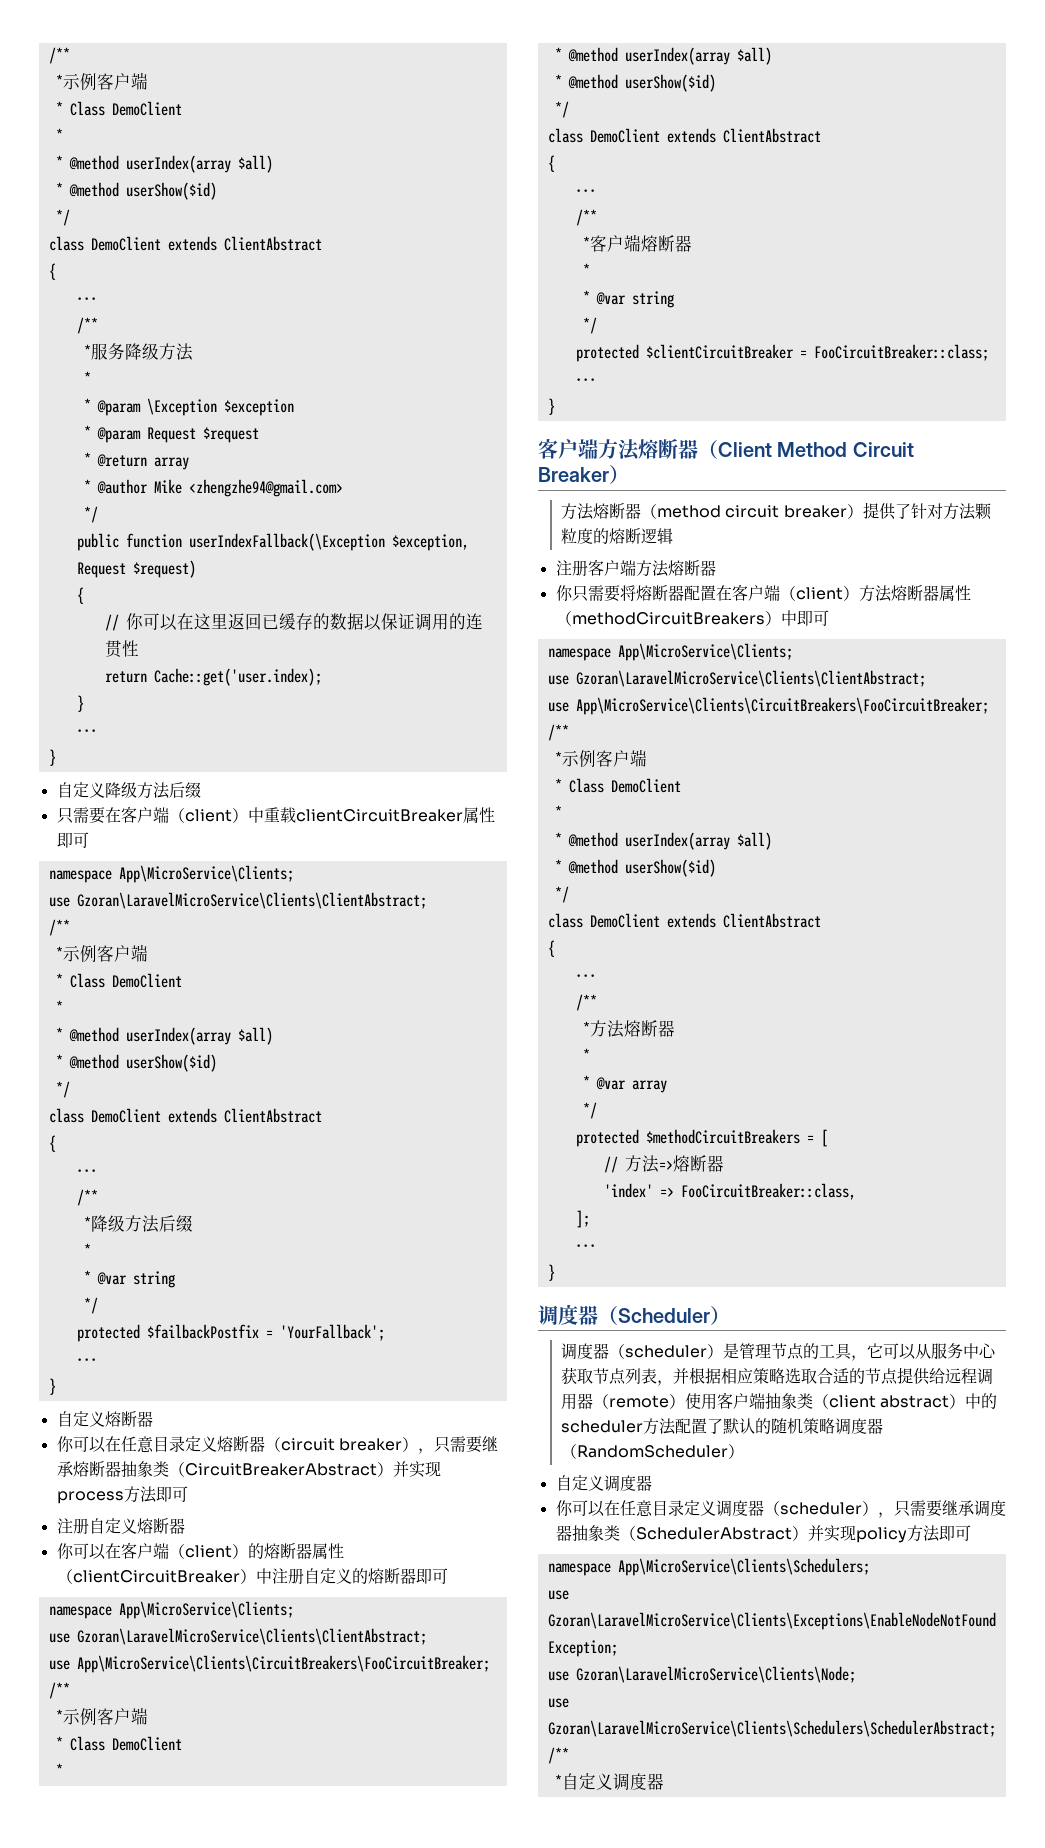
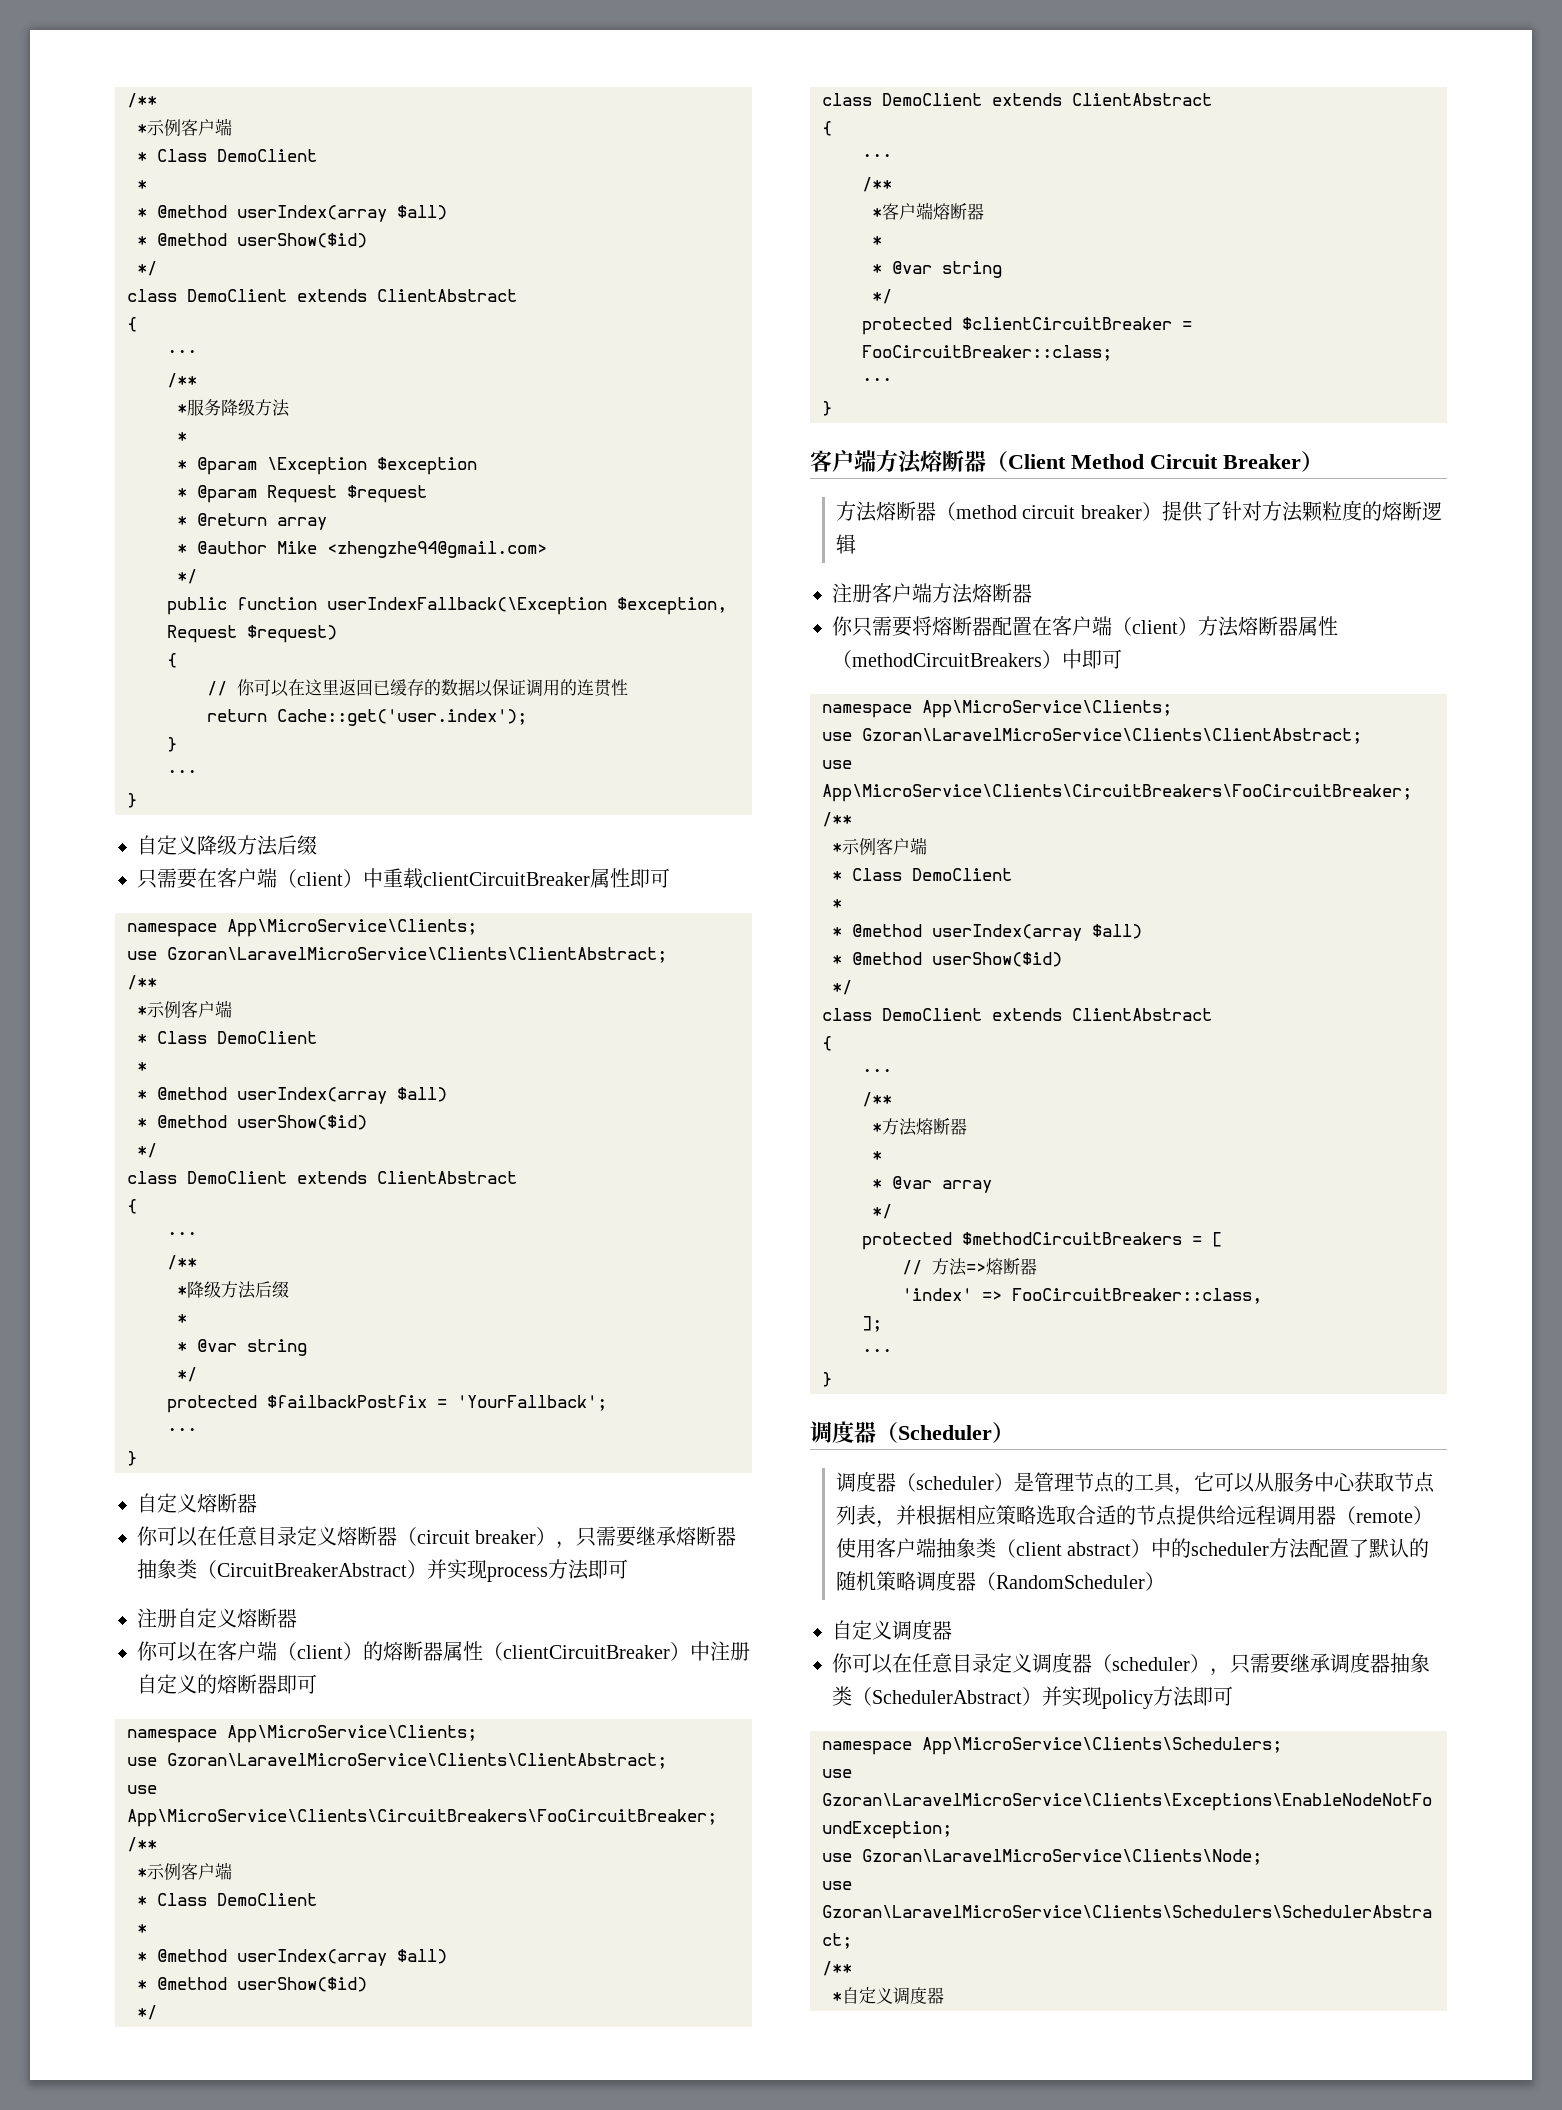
- return Cache::get('user.index);
+ return Cache::get('user.index');

